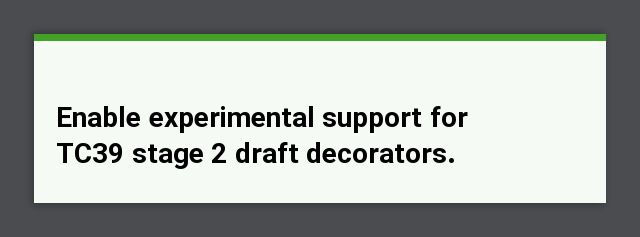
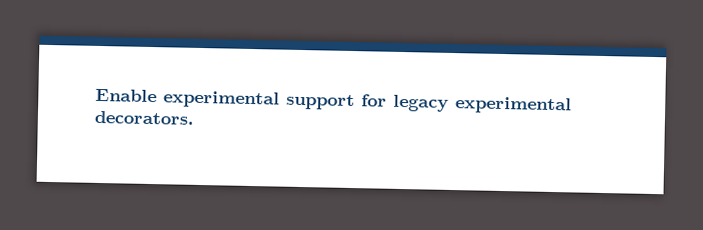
- Enable experimental support for TC39 stage 2 draft decorators.
+ Enable experimental support for legacy experimental decorators.

